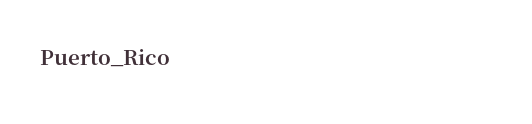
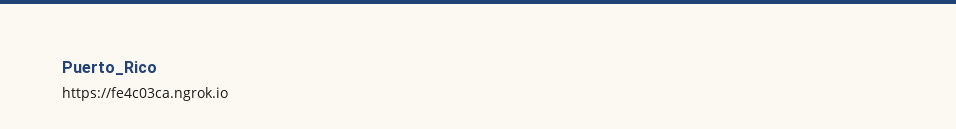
+ https://fe4c03ca.ngrok.io

